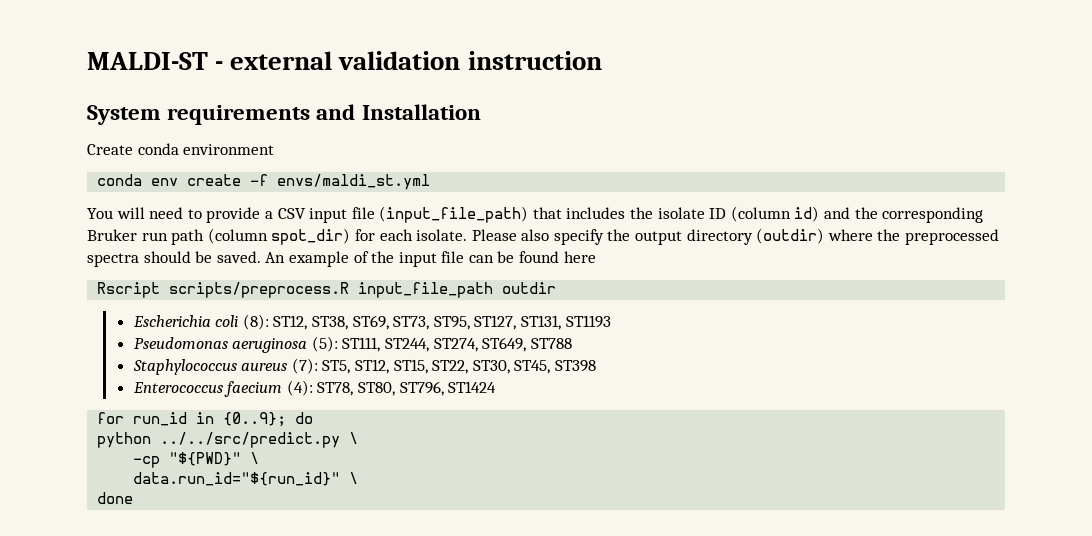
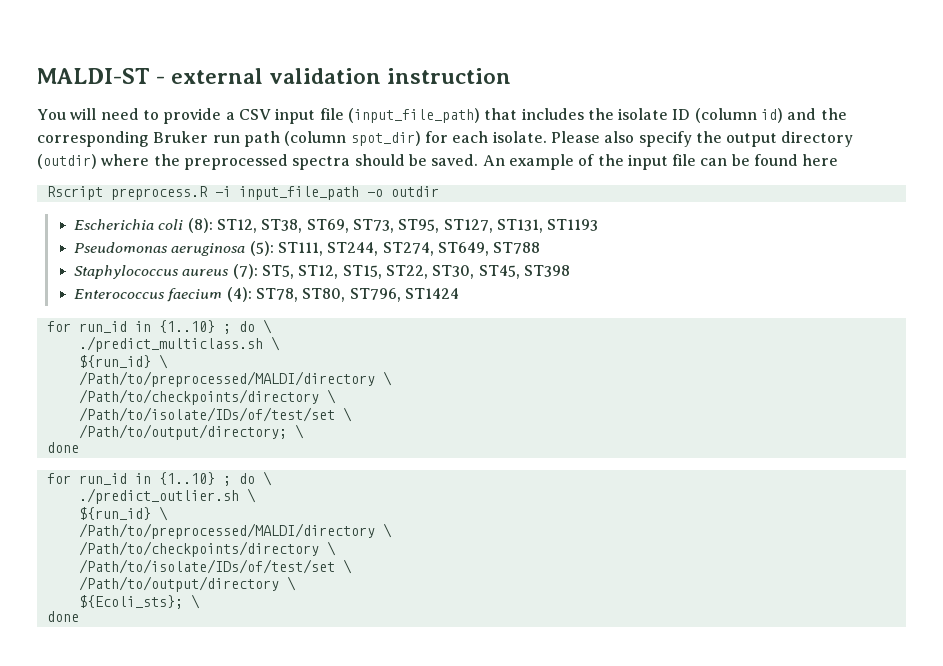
- System requirements and Installation
- Create conda environment
- conda env create -f envs/maldi_st.yml
- Rscript scripts/preprocess.R input_file_path outdir
+ Rscript preprocess.R -i input_file_path -o outdir
  Enterococcus faecium (4): ST78, ST80, ST796, ST1424
- for run_id in {0..9}; do
- python ../../src/predict.py \
- -cp "${PWD}" \
- data.run_id="${run_id}" \
+ for run_id in {1..10} ; do \
+ ./predict_multiclass.sh \
+ ${run_id} \
+ /Path/to/preprocessed/MALDI/directory \
+ /Path/to/checkpoints/directory \
+ /Path/to/isolate/IDs/of/test/set \
+ /Path/to/output/directory; \
+ done
+ for run_id in {1..10} ; do \
+ ./predict_outlier.sh \
+ ${run_id} \
+ /Path/to/preprocessed/MALDI/directory \
+ /Path/to/checkpoints/directory \
+ /Path/to/isolate/IDs/of/test/set \
+ /Path/to/output/directory \
+ ${Ecoli_sts}; \

